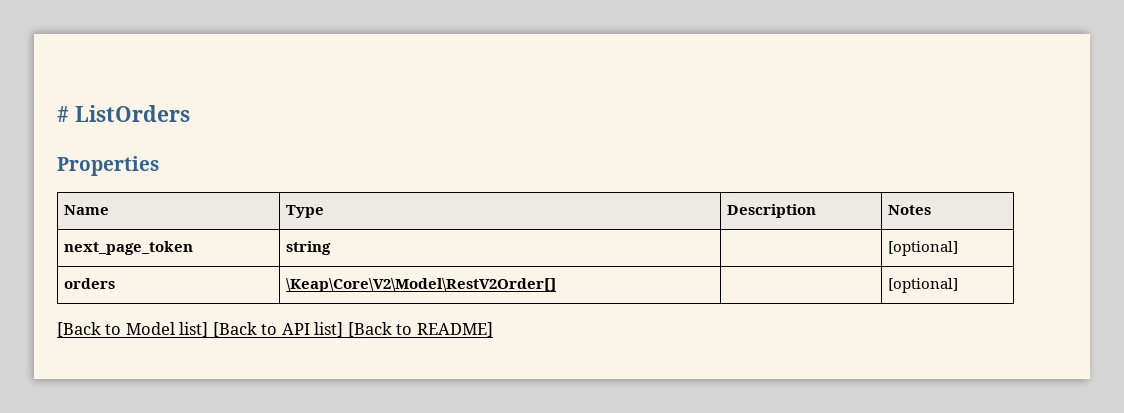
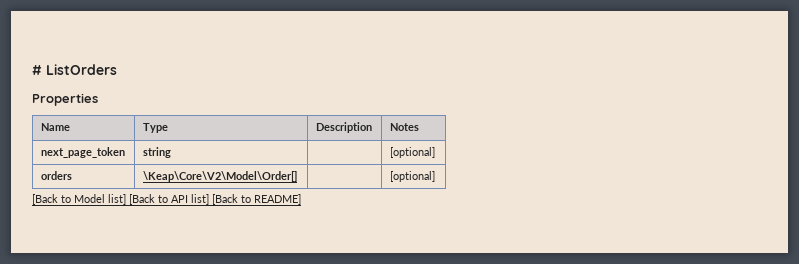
- orders | \Keap\Core\V2\Model\RestV2Order[] | | [optional]
+ orders | \Keap\Core\V2\Model\Order[] | | [optional]

